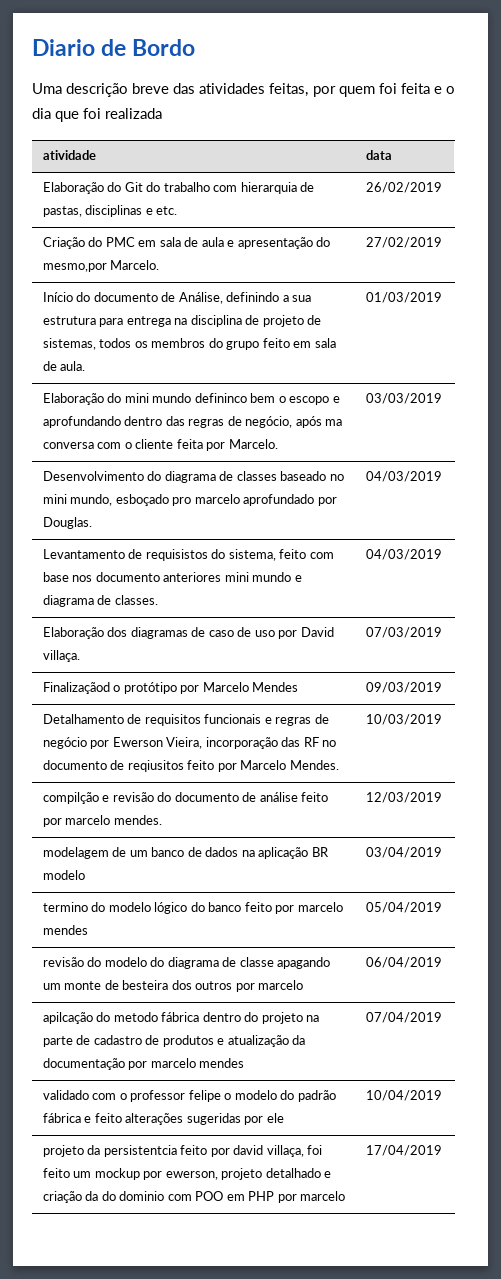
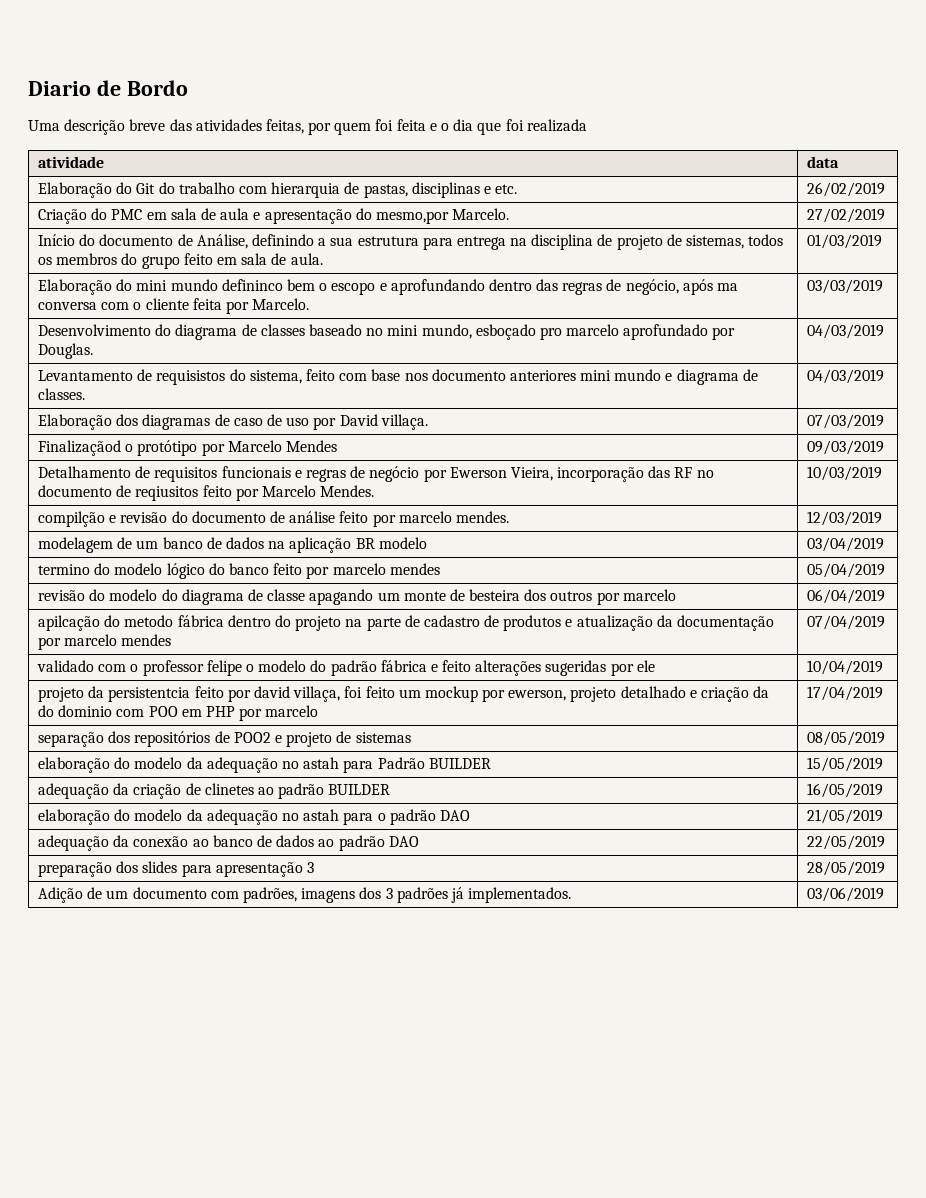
+ separação dos repositórios de POO2 e projeto de sistemas | 08/05/2019
+ elaboração do modelo da adequação no astah para Padrão BUILDER | 15/05/2019
+ adequação da criação de clinetes ao padrão BUILDER | 16/05/2019
+ elaboração do modelo da adequação no astah para o padrão DAO | 21/05/2019
+ adequação da conexão ao banco de dados ao padrão DAO | 22/05/2019
+ preparação dos slides para apresentação 3 | 28/05/2019
+ Adição de um documento com padrões, imagens dos 3 padrões já implementados. | 03/06/2019

